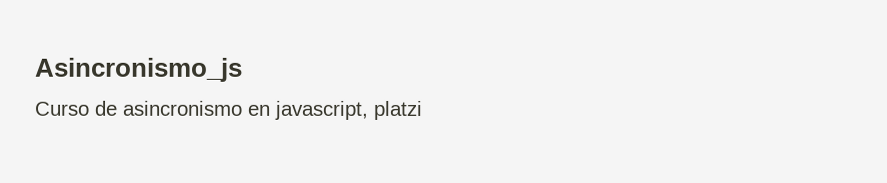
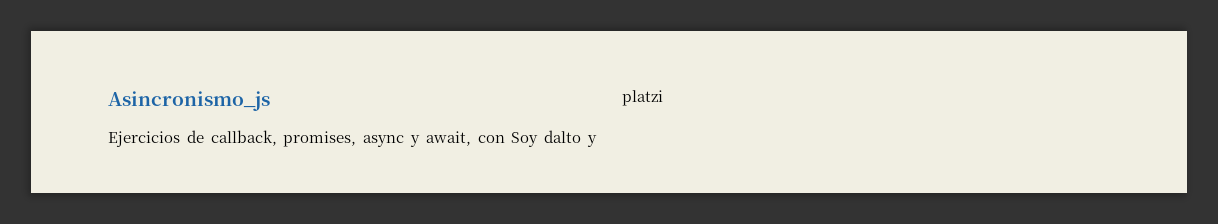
- Curso de asincronismo en javascript, platzi
+ Ejercicios de callback, promises, async y await, con Soy dalto y platzi

